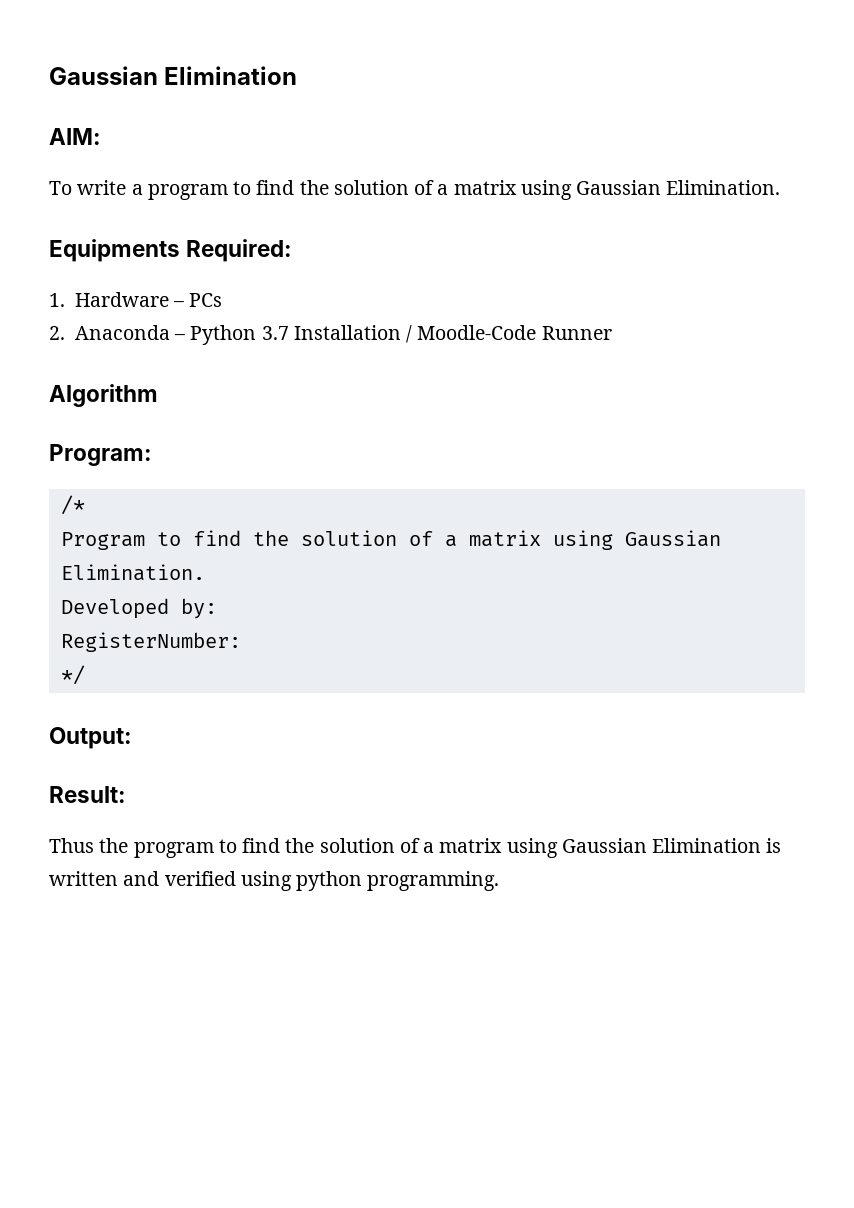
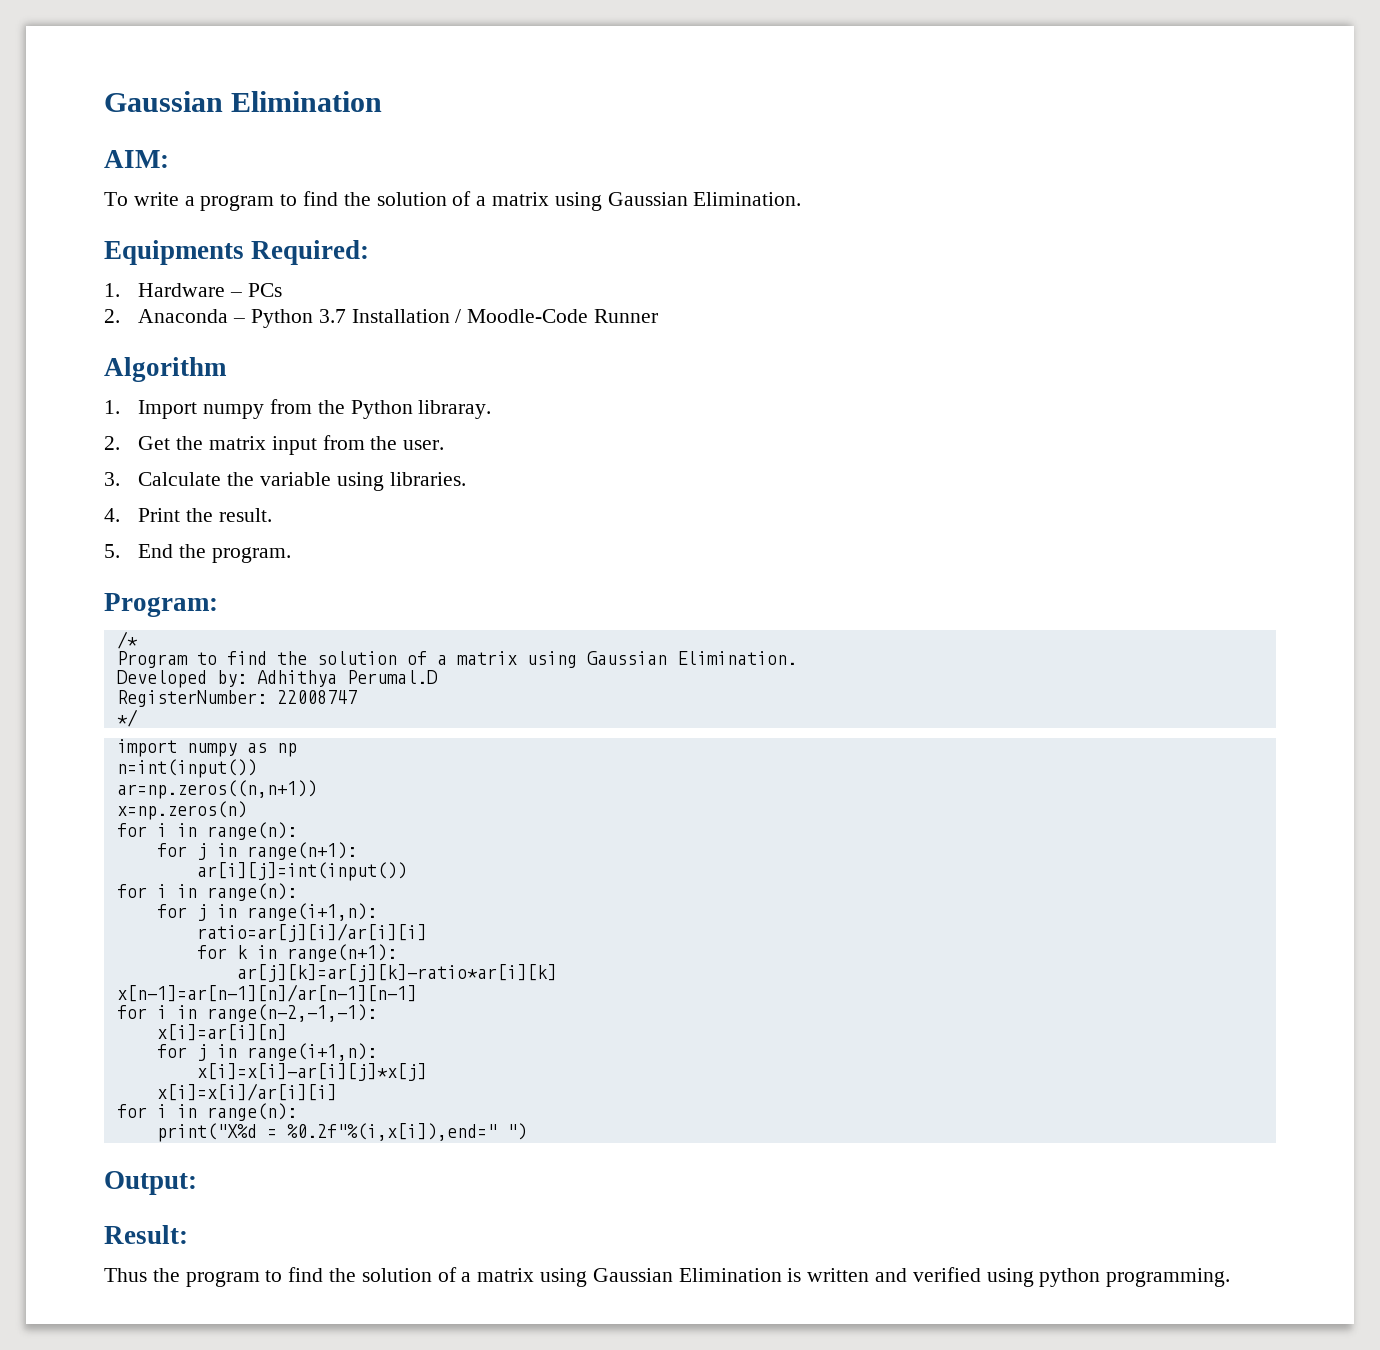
+ 1. Import numpy from the Python libraray.
+ 2. Get the matrix input from the user.
+ 3. Calculate the variable using libraries.
+ 4. Print the result.
+ 5. End the program.
- Developed by:
+ Developed by: Adhithya Perumal.D
- RegisterNumber:
+ RegisterNumber: 22008747
+ import numpy as np
+ n=int(input())
+ ar=np.zeros((n,n+1))
+ x=np.zeros(n)
+ for i in range(n):
+ for j in range(n+1):
+ ar[i][j]=int(input())
+ for i in range(n):
+ for j in range(i+1,n):
+ ratio=ar[j][i]/ar[i][i]
+ for k in range(n+1):
+ ar[j][k]=ar[j][k]-ratio*ar[i][k]
+ x[n-1]=ar[n-1][n]/ar[n-1][n-1]
+ for i in range(n-2,-1,-1):
+ x[i]=ar[i][n]
+ for j in range(i+1,n):
+ x[i]=x[i]-ar[i][j]*x[j]
+ x[i]=x[i]/ar[i][i]
+ for i in range(n):
+ print("X%d = %0.2f"%(i,x[i]),end=" ")

